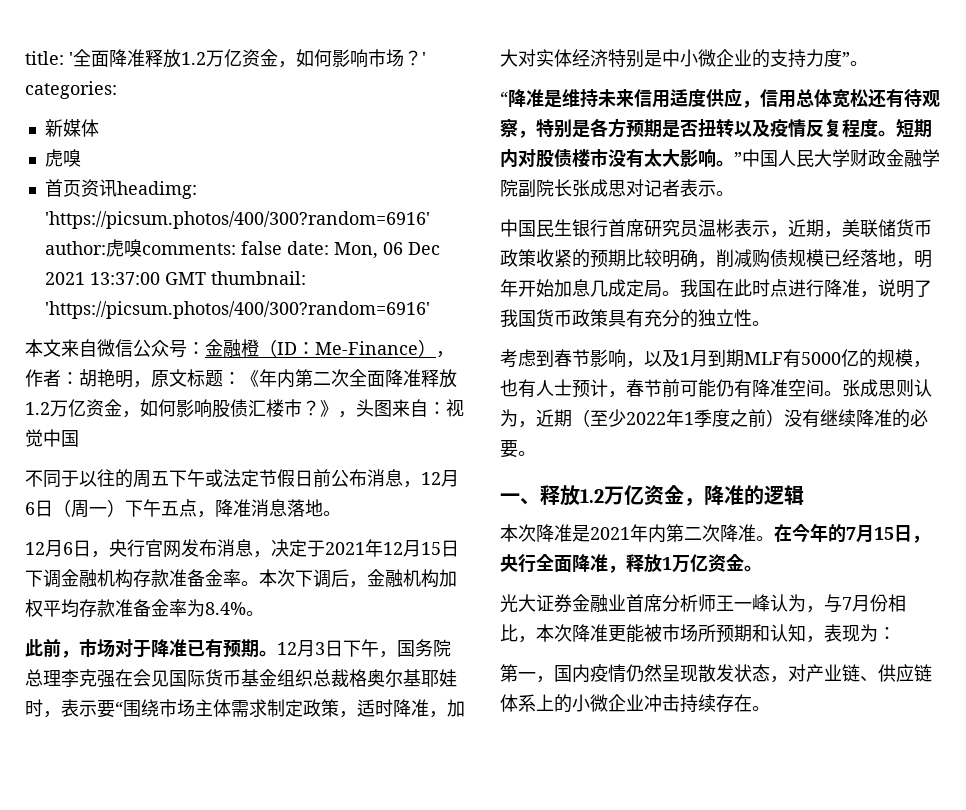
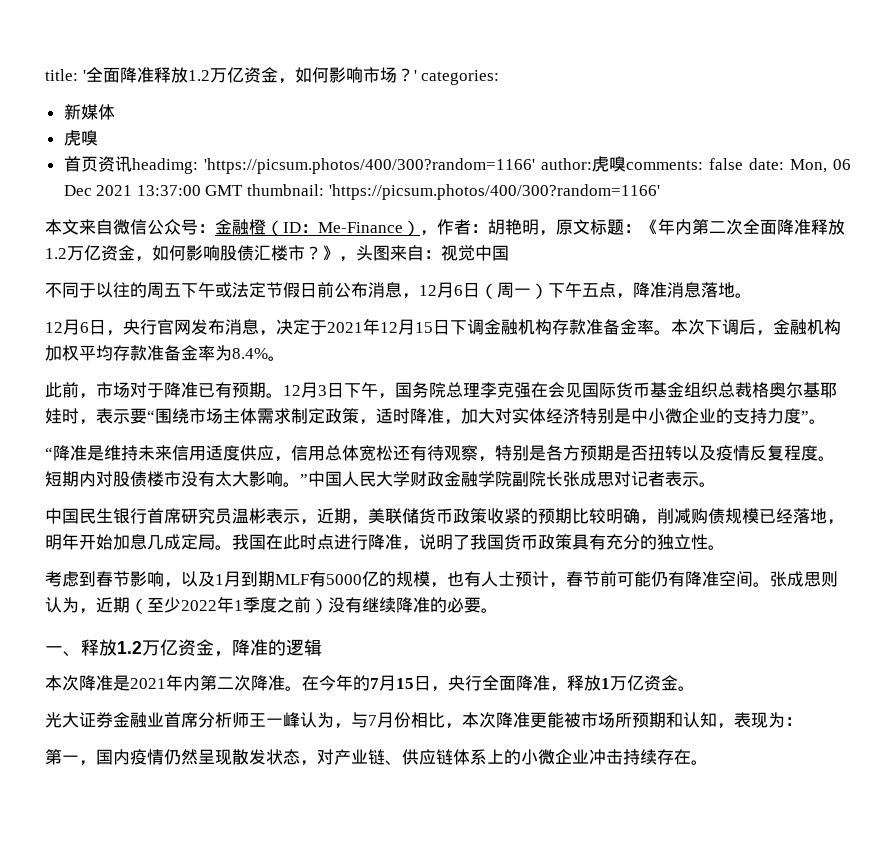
- 首页资讯headimg: 'https://picsum.photos/400/300?random=6916' author:虎嗅comments: false date: Mon, 06 Dec 2021 13:37:00 GMT thumbnail: 'https://picsum.photos/400/300?random=6916'
+ 首页资讯headimg: 'https://picsum.photos/400/300?random=1166' author:虎嗅comments: false date: Mon, 06 Dec 2021 13:37:00 GMT thumbnail: 'https://picsum.photos/400/300?random=1166'

